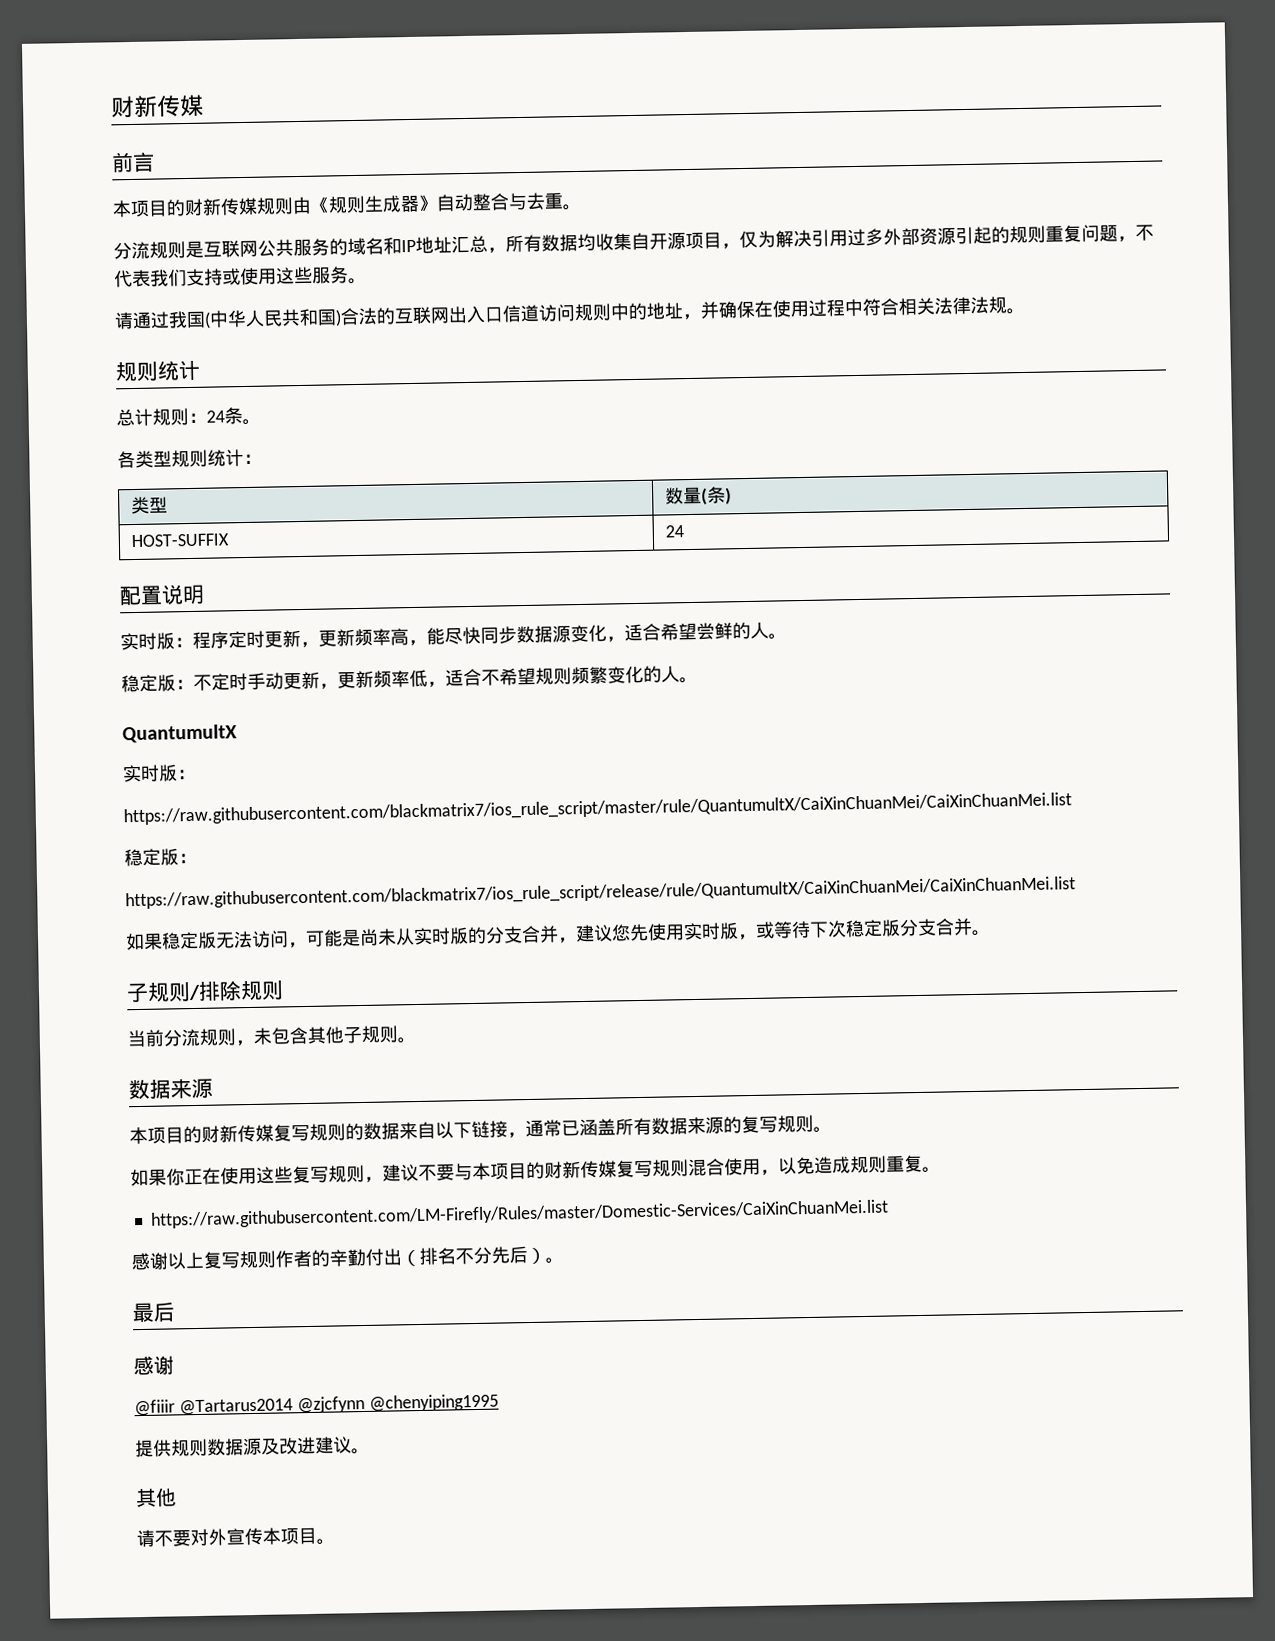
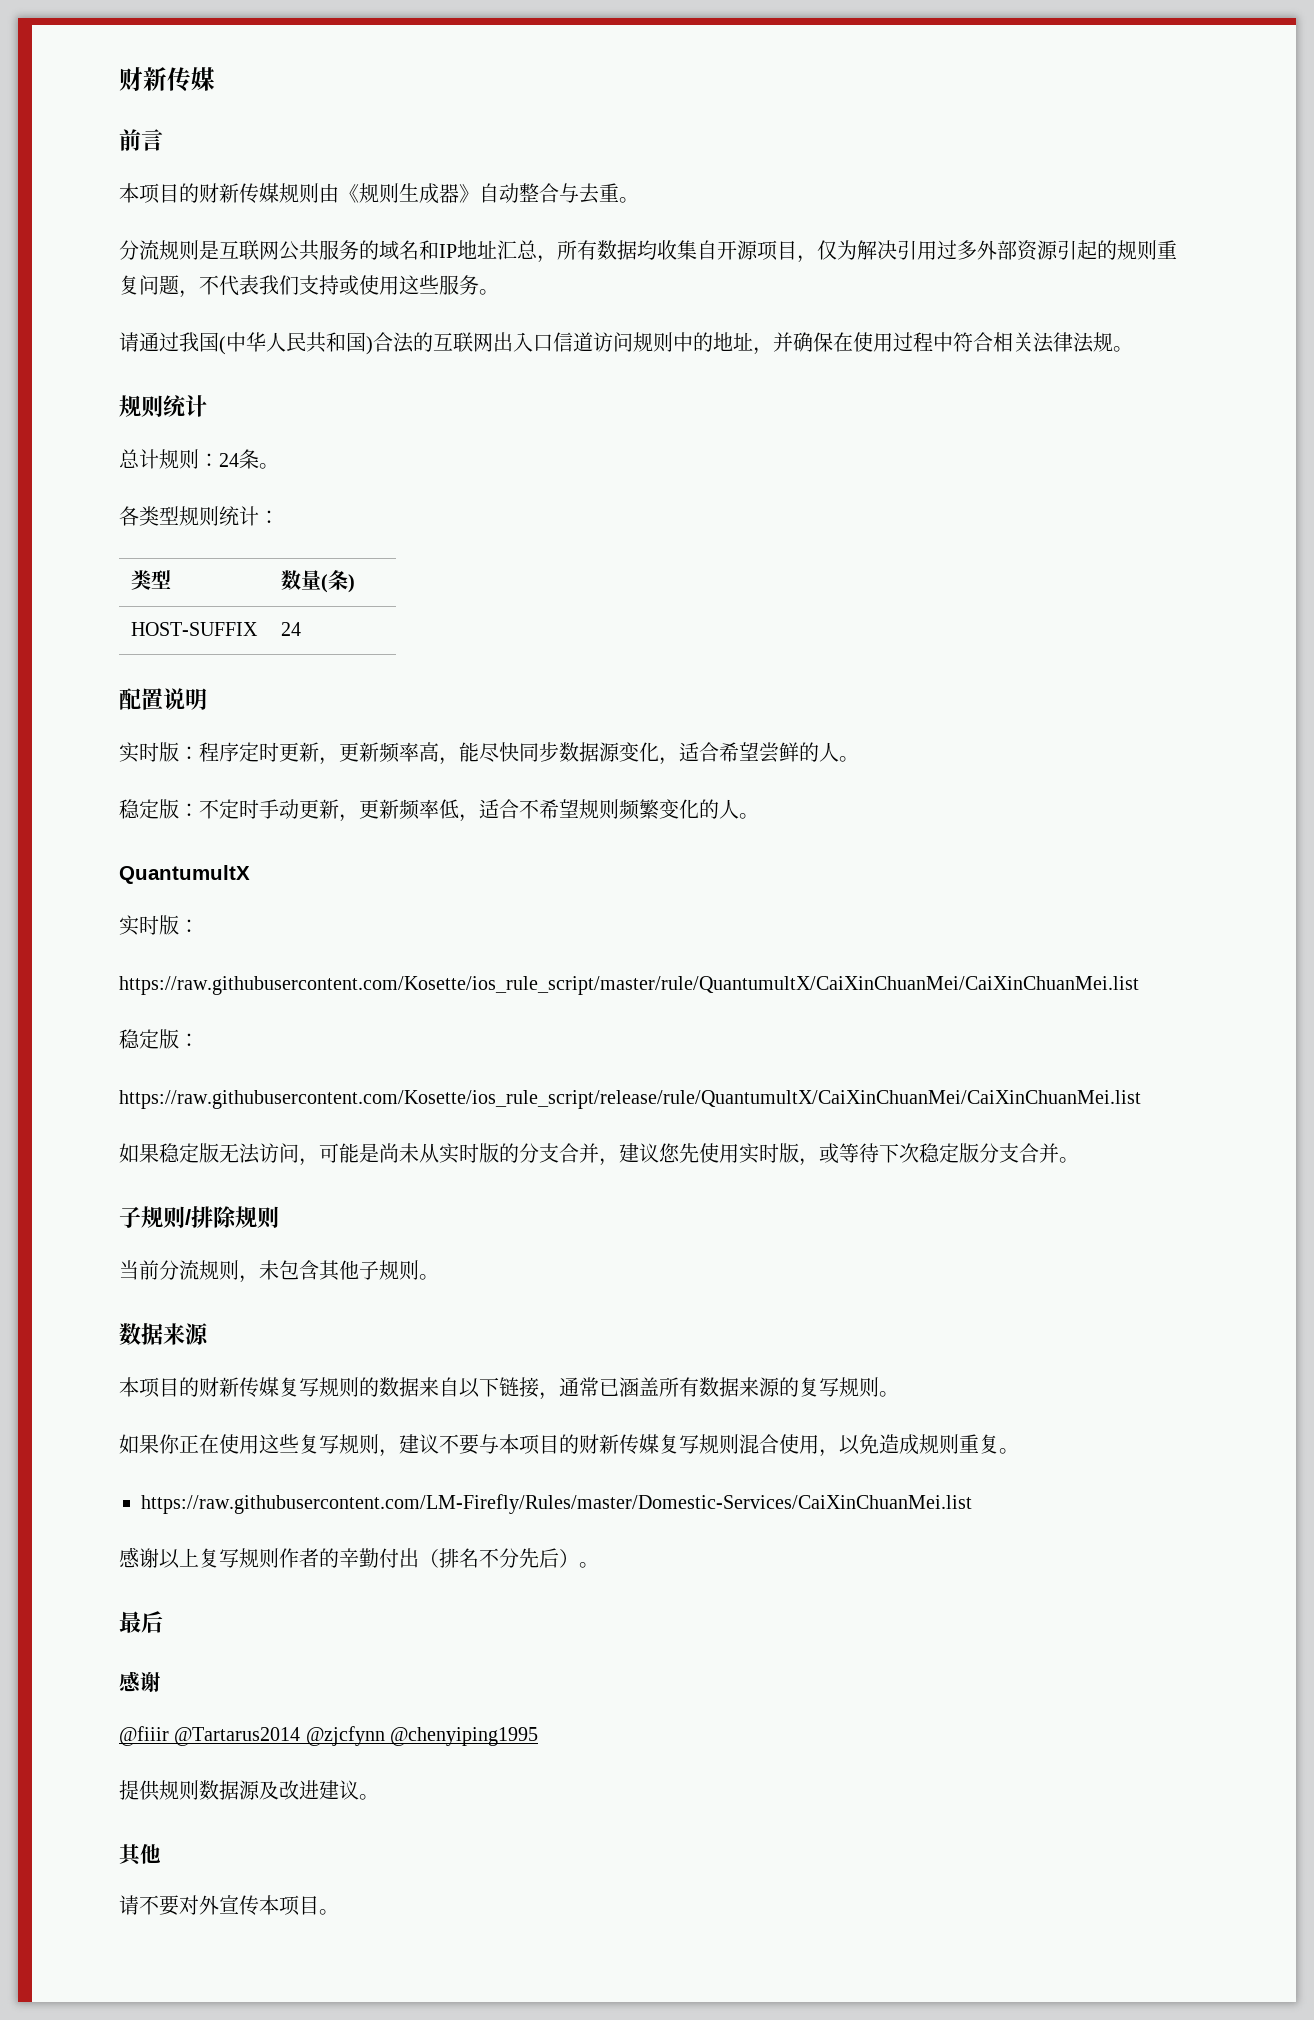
- https://raw.githubusercontent.com/blackmatrix7/ios_rule_script/master/rule/QuantumultX/CaiXinChuanMei/CaiXinChuanMei.list
+ https://raw.githubusercontent.com/Kosette/ios_rule_script/master/rule/QuantumultX/CaiXinChuanMei/CaiXinChuanMei.list
- https://raw.githubusercontent.com/blackmatrix7/ios_rule_script/release/rule/QuantumultX/CaiXinChuanMei/CaiXinChuanMei.list
+ https://raw.githubusercontent.com/Kosette/ios_rule_script/release/rule/QuantumultX/CaiXinChuanMei/CaiXinChuanMei.list

